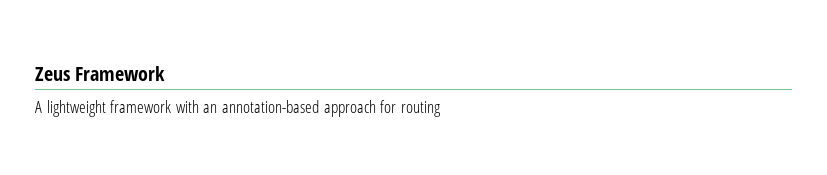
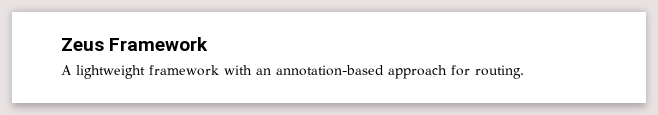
- A lightweight framework with an annotation-based approach for routing
+ A lightweight framework with an annotation-based approach for routing.

